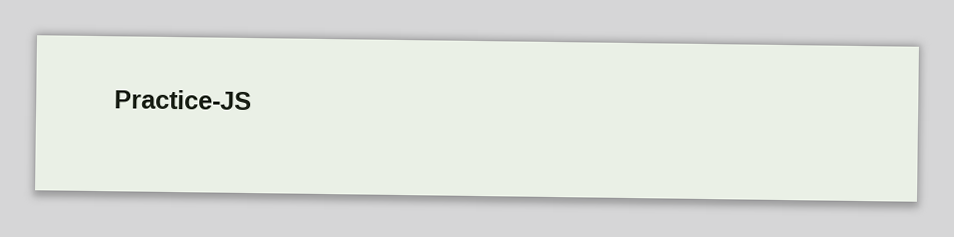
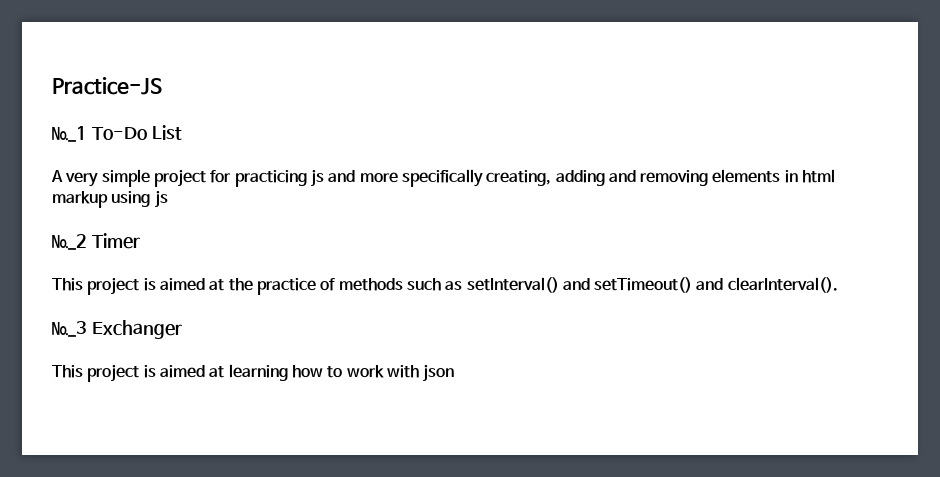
+ №_1 To-Do List
+ A very simple project for practicing js and more specifically creating, adding and removing elements in html markup using js
+ №_2 Timer
+ This project is aimed at the practice of methods such as setInterval() and setTimeout() and clearInterval().
+ №_3 Exchanger
+ This project is aimed at learning how to work with json

